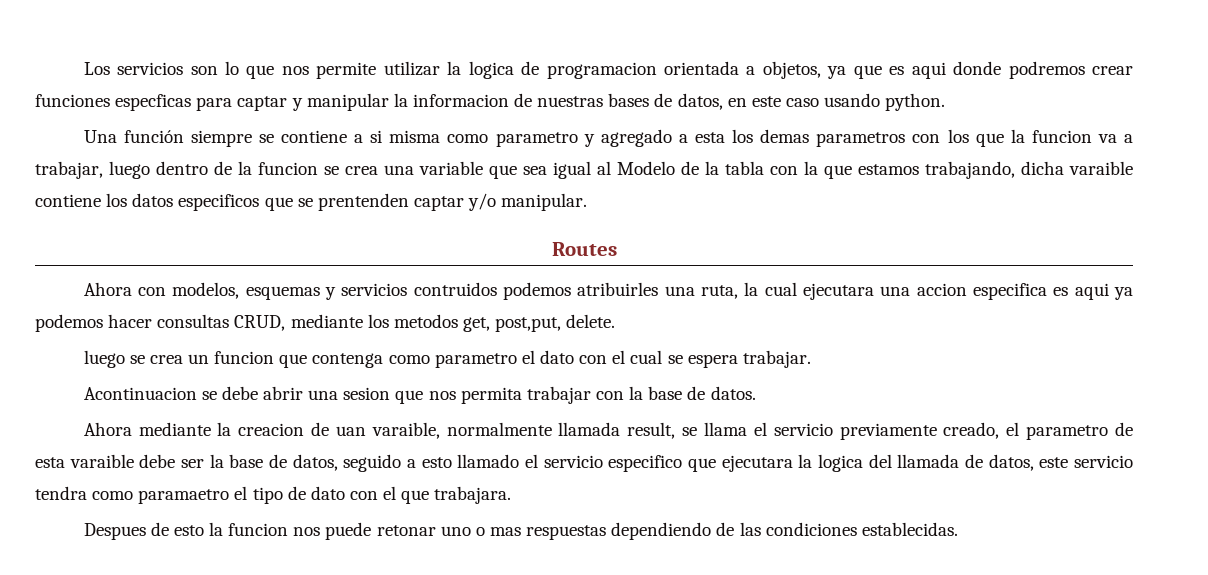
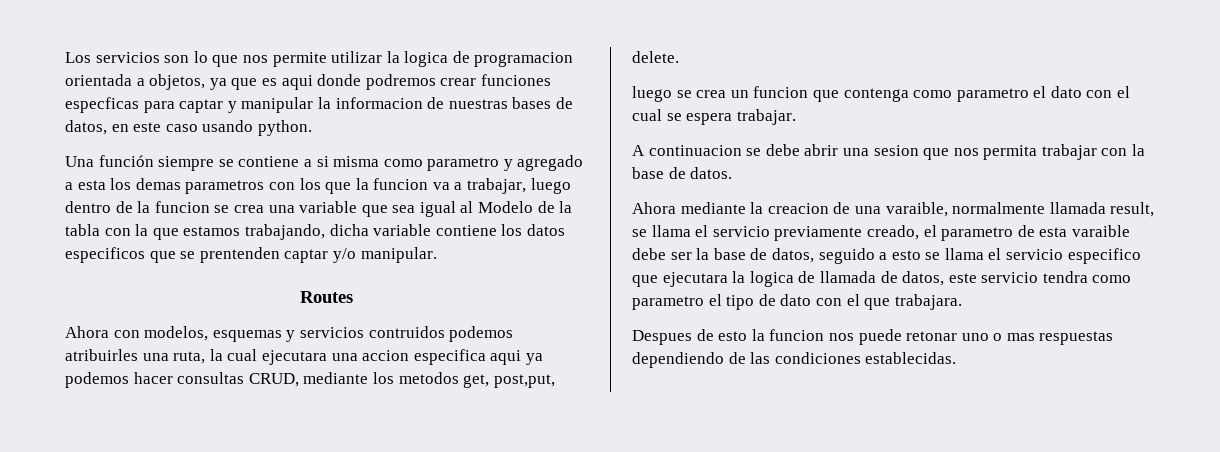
- Una función siempre se contiene a si misma como parametro y agregado a esta los demas parametros con los que la funcion va a trabajar, luego dentro de la funcion se crea una variable que sea igual al Modelo de la tabla con la que estamos trabajando, dicha varaible contiene los datos especificos que se prentenden captar y/o manipular.
+ Una función siempre se contiene a si misma como parametro y agregado a esta los demas parametros con los que la funcion va a trabajar, luego dentro de la funcion se crea una variable que sea igual al Modelo de la tabla con la que estamos trabajando, dicha variable contiene los datos especificos que se prentenden captar y/o manipular.
- Ahora con modelos, esquemas y servicios contruidos podemos atribuirles una ruta, la cual ejecutara una accion especifica es aqui ya podemos hacer consultas CRUD, mediante los metodos get, post,put, delete.
+ Ahora con modelos, esquemas y servicios contruidos podemos atribuirles una ruta, la cual ejecutara una accion especifica aqui ya podemos hacer consultas CRUD, mediante los metodos get, post,put, delete.
- Acontinuacion se debe abrir una sesion que nos permita trabajar con la base de datos.
+ A continuacion se debe abrir una sesion que nos permita trabajar con la base de datos.
- Ahora mediante la creacion de uan varaible, normalmente llamada result, se llama el servicio previamente creado, el parametro de esta varaible debe ser la base de datos, seguido a esto llamado el servicio especifico que ejecutara la logica del llamada de datos, este servicio tendra como paramaetro el tipo de dato con el que trabajara.
+ Ahora mediante la creacion de una varaible, normalmente llamada result, se llama el servicio previamente creado, el parametro de esta varaible debe ser la base de datos, seguido a esto se llama el servicio especifico que ejecutara la logica de llamada de datos, este servicio tendra como parametro el tipo de dato con el que trabajara.

